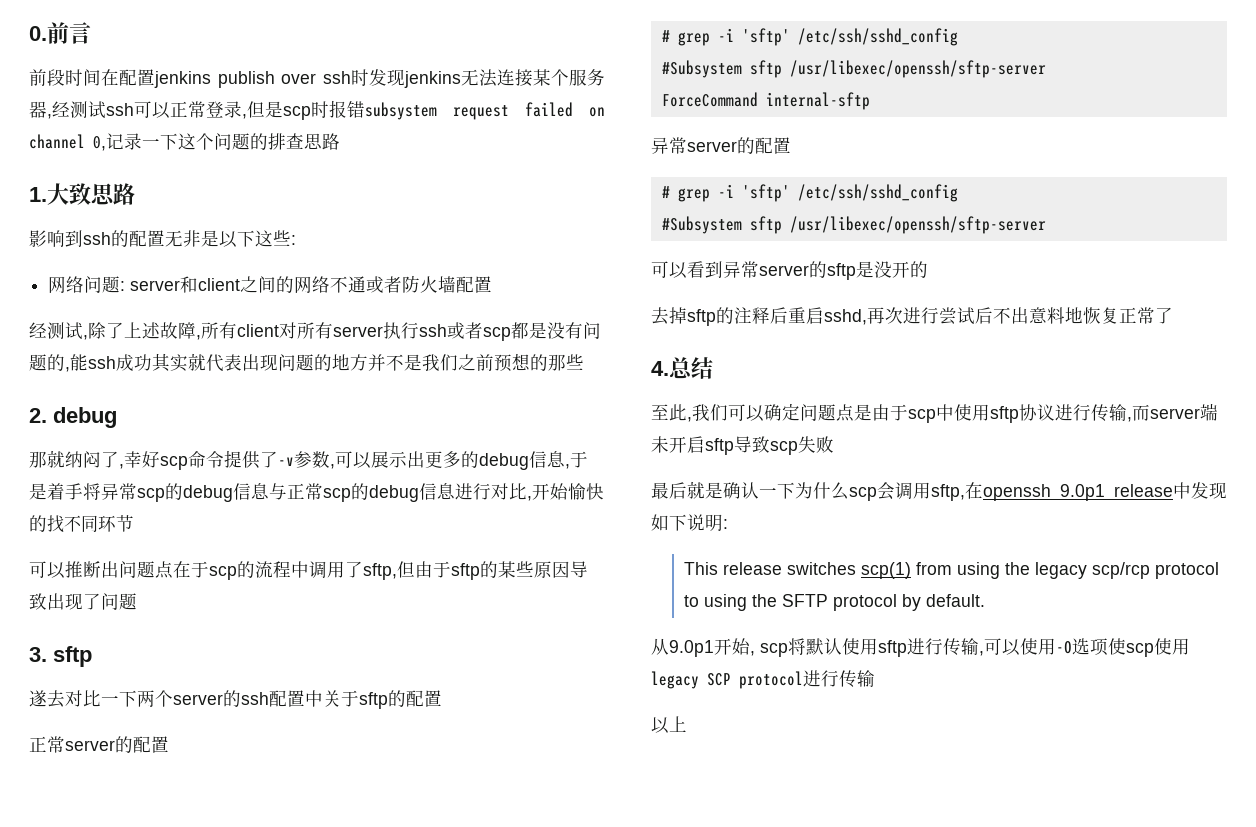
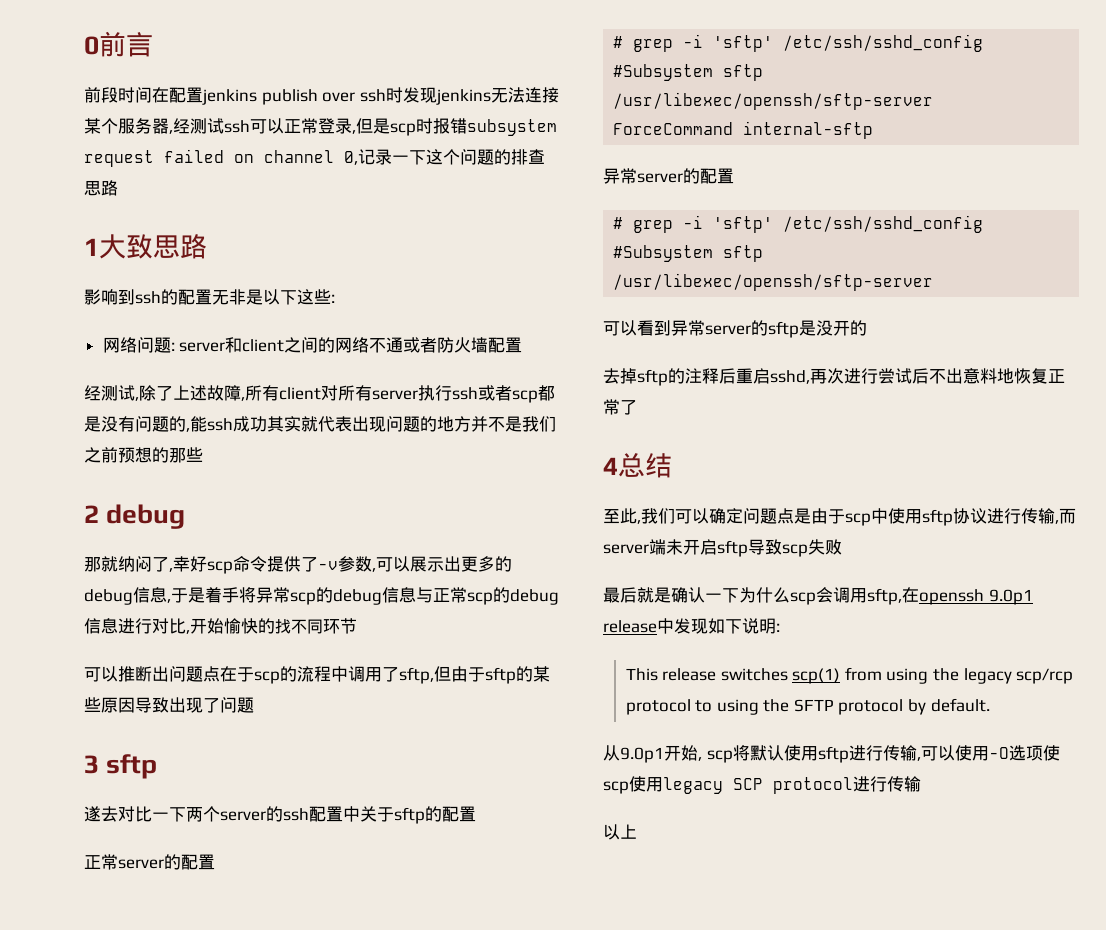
- 0.前言
+ 0前言
- 1.大致思路
+ 1大致思路
- 2. debug
+ 2 debug
- 3. sftp
+ 3 sftp
- 4.总结
+ 4总结

